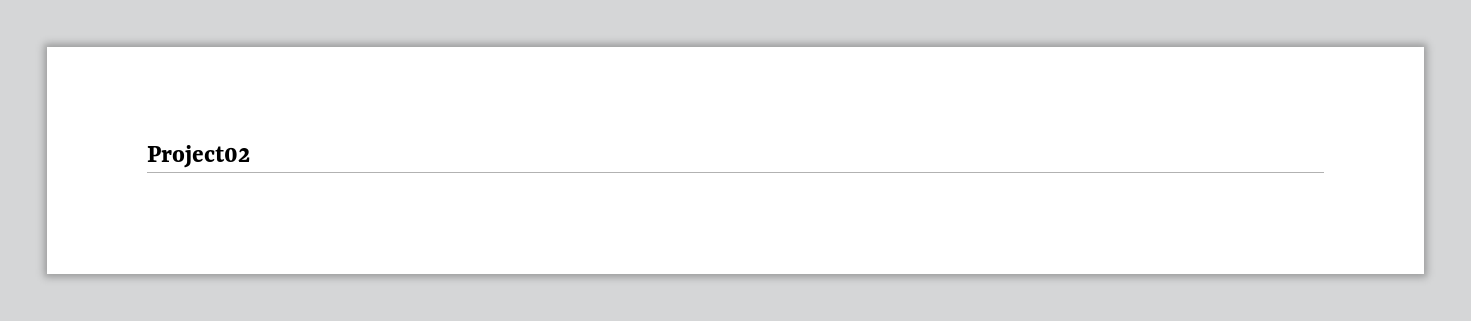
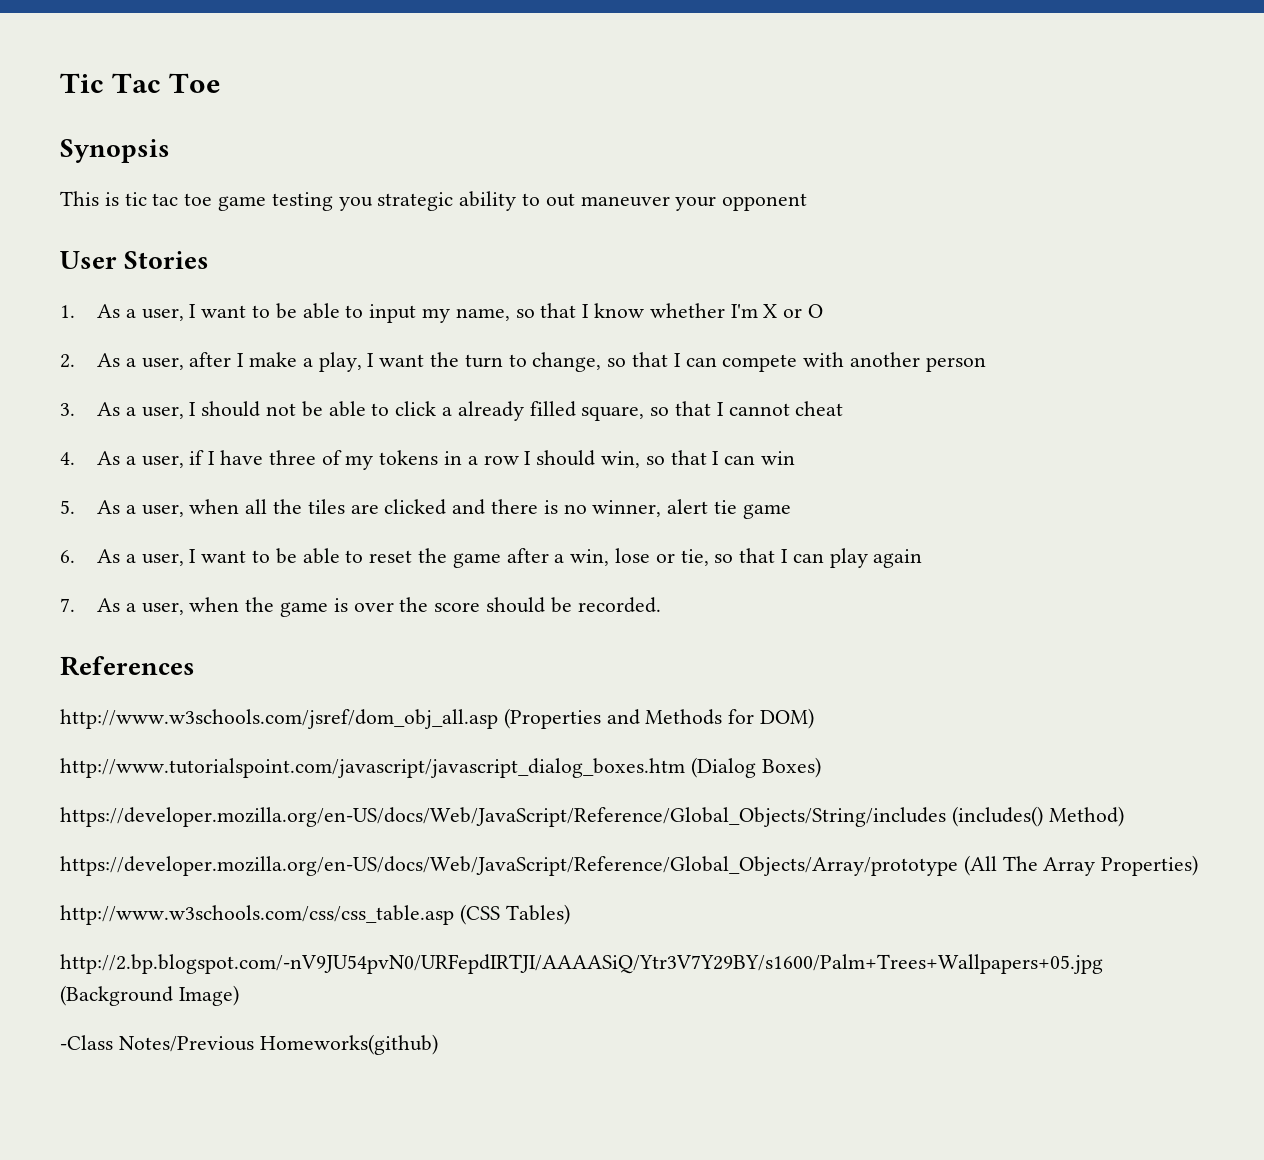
- Project02
+ Tic Tac Toe
+ Synopsis
+ This is tic tac toe game testing you strategic ability to out maneuver your opponent
+ User Stories
+ 1. As a user, I want to be able to input my name, so that I know whether I'm X or O
+ 2. As a user, after I make a play, I want the turn to change, so that I can compete with another person
+ 3. As a user, I should not be able to click a already filled square, so that I cannot cheat
+ 4. As a user, if I have three of my tokens in a row I should win, so that I can win
+ 5. As a user, when all the tiles are clicked and there is no winner, alert tie game
+ 6. As a user, I want to be able to reset the game after a win, lose or tie, so that I can play again
+ 7. As a user, when the game is over the score should be recorded.
+ References
+ http://www.w3schools.com/jsref/dom_obj_all.asp (Properties and Methods for DOM)
+ http://www.tutorialspoint.com/javascript/javascript_dialog_boxes.htm (Dialog Boxes)
+ https://developer.mozilla.org/en-US/docs/Web/JavaScript/Reference/Global_Objects/String/includes (includes() Method)
+ https://developer.mozilla.org/en-US/docs/Web/JavaScript/Reference/Global_Objects/Array/prototype (All The Array Properties)
+ http://www.w3schools.com/css/css_table.asp (CSS Tables)
+ http://2.bp.blogspot.com/-nV9JU54pvN0/URFepdIRTJI/AAAASiQ/Ytr3V7Y29BY/s1600/Palm+Trees+Wallpapers+05.jpg (Background Image)
+ -Class Notes/Previous Homeworks(github)

